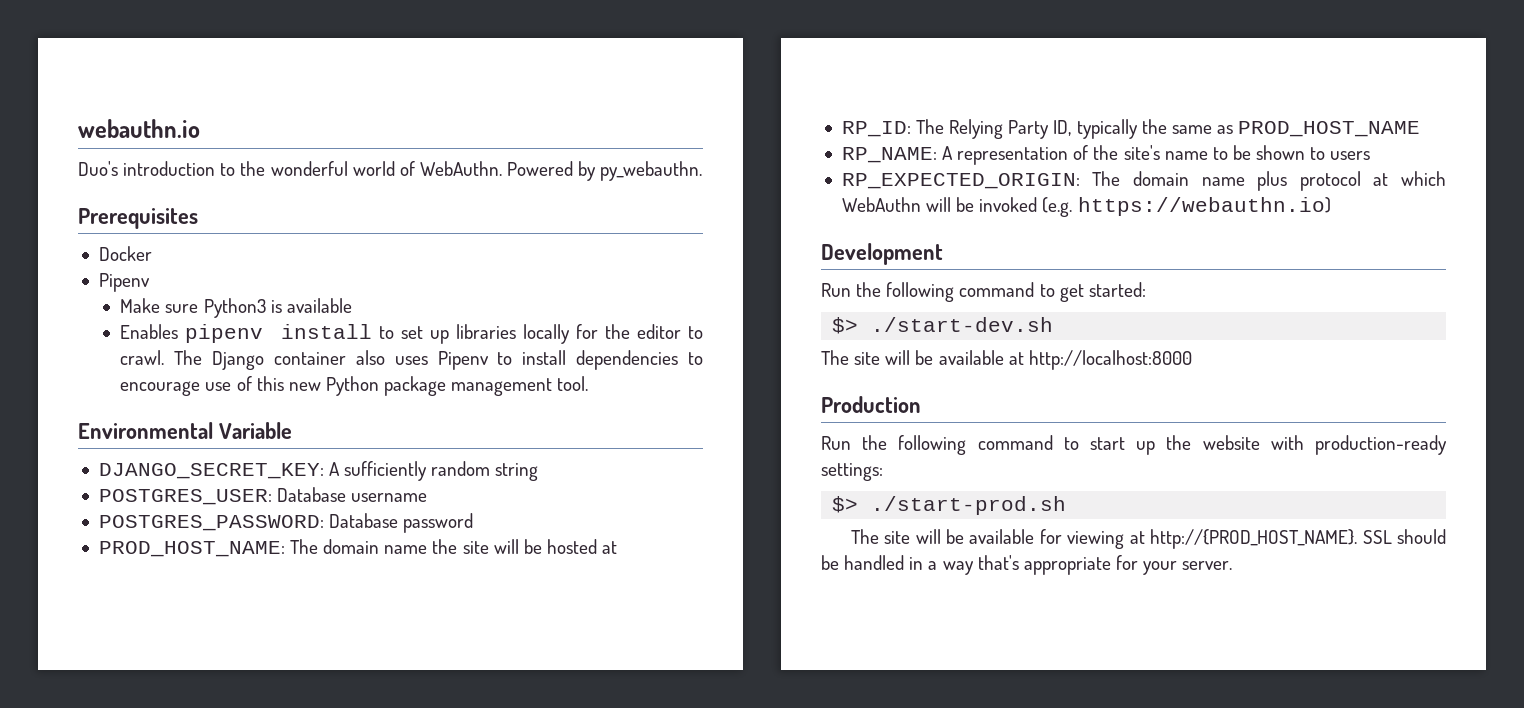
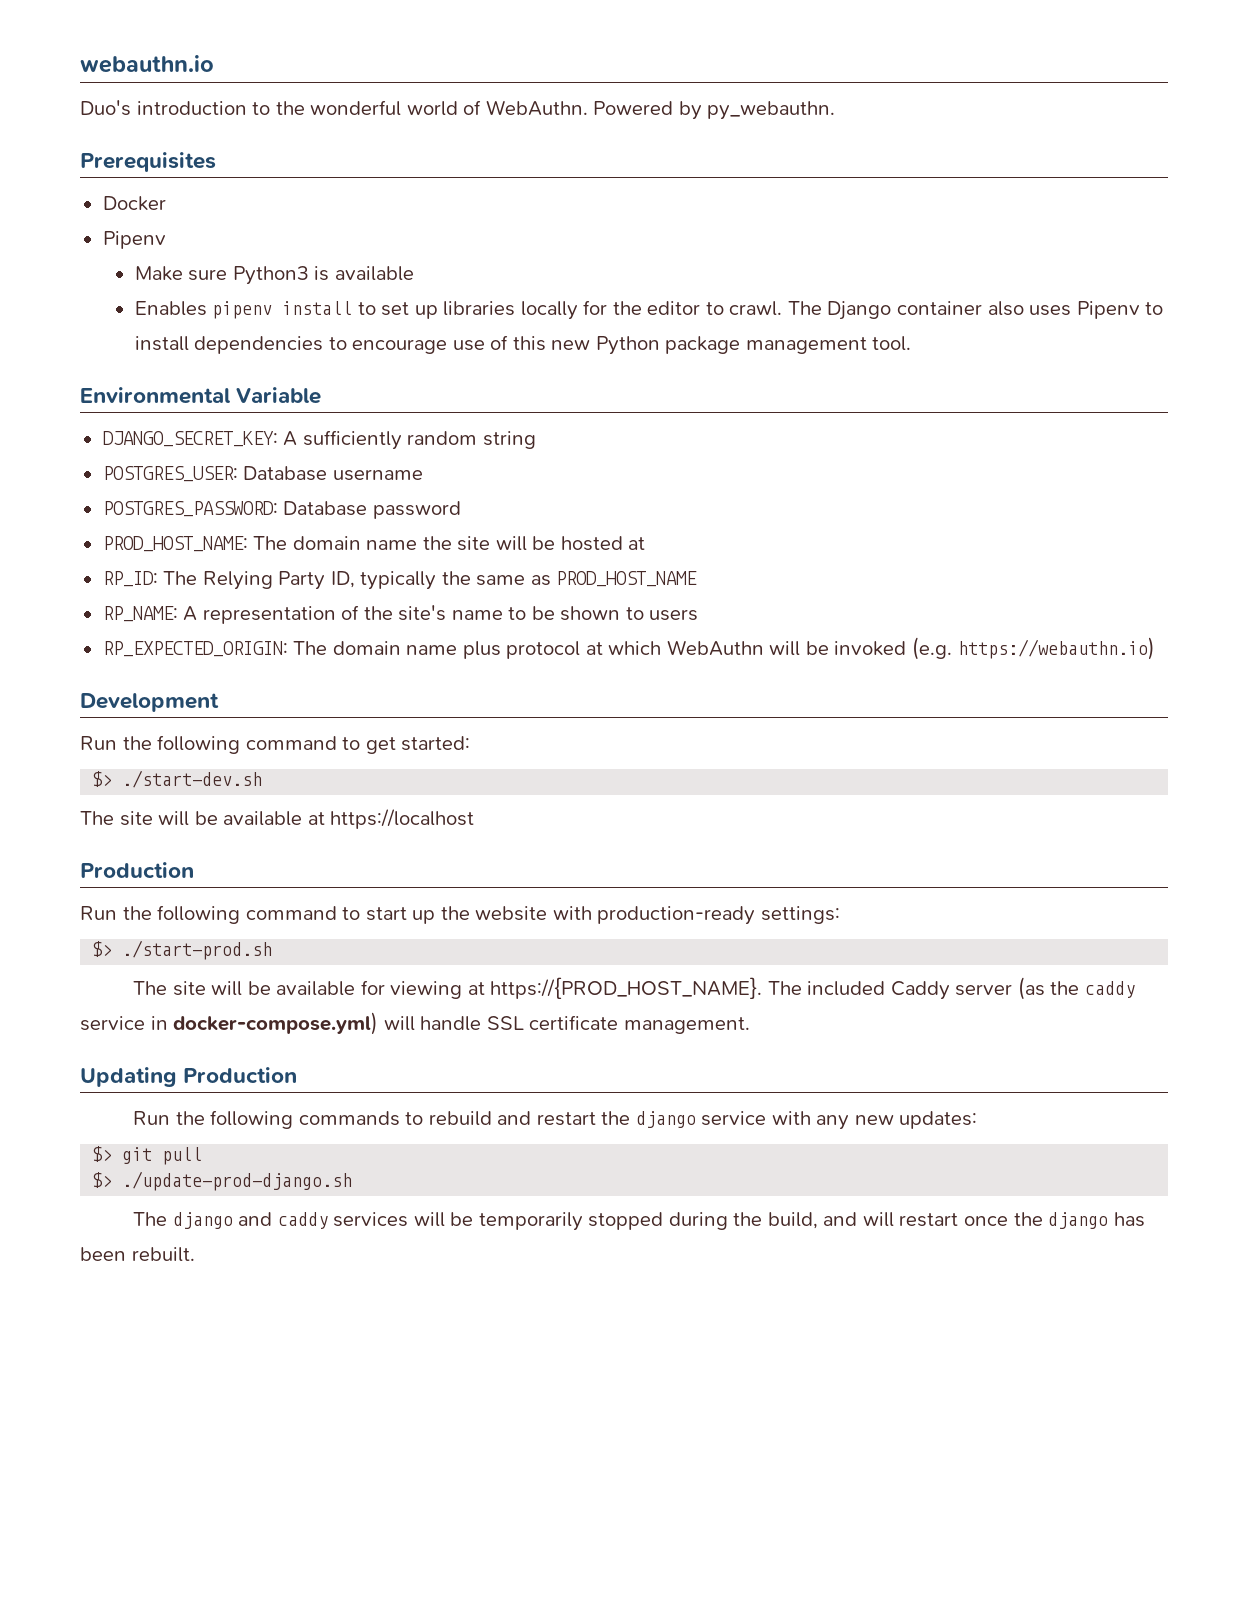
- The site will be available at http://localhost:8000
+ The site will be available at https://localhost
- The site will be available for viewing at http://{PROD_HOST_NAME}. SSL should be handled in a way that's appropriate for your server.
+ The site will be available for viewing at https://{PROD_HOST_NAME}. The included Caddy server (as the caddy service in docker-compose.yml) will handle SSL certificate management.
+ Updating Production
+ Run the following commands to rebuild and restart the django service with any new updates:
+ $> git pull
+ $> ./update-prod-django.sh
+ The django and caddy services will be temporarily stopped during the build, and will restart once the django has been rebuilt.

